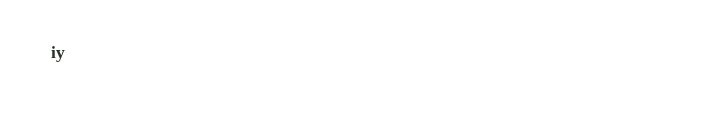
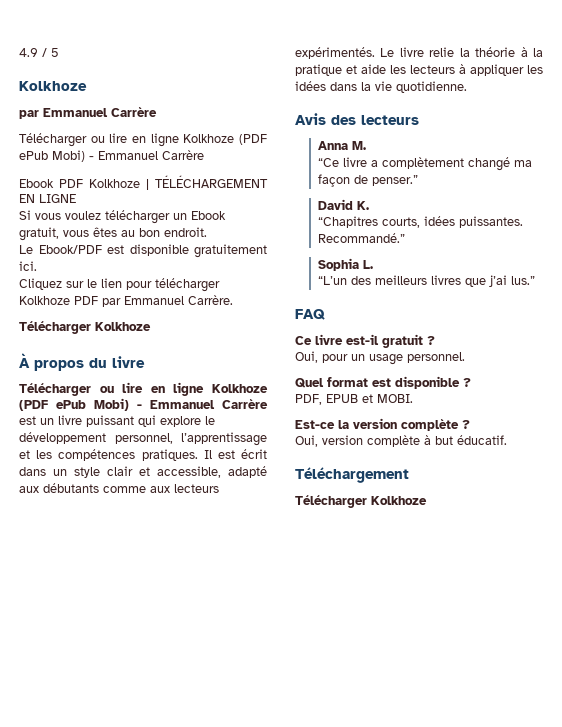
- iy
+ 4.9 / 5
+ Kolkhoze
+ par Emmanuel Carrère
+ Télécharger ou lire en ligne Kolkhoze (PDF ePub Mobi) - Emmanuel Carrère
+ Ebook PDF Kolkhoze | TÉLÉCHARGEMENT EN LIGNE
+ Si vous voulez télécharger un Ebook gratuit, vous êtes au bon endroit.
+ Le Ebook/PDF est disponible gratuitement ici.
+ Cliquez sur le lien pour télécharger Kolkhoze PDF par Emmanuel Carrère.
+ Télécharger Kolkhoze
+ À propos du livre
+ Télécharger ou lire en ligne Kolkhoze (PDF ePub Mobi) - Emmanuel Carrère est un livre puissant qui explore le développement personnel, l’apprentissage et les compétences pratiques. Il est écrit dans un style clair et accessible, adapté aux débutants comme aux lecteurs expérimentés. Le livre relie la théorie à la pratique et aide les lecteurs à appliquer les idées dans la vie quotidienne.
+ Avis des lecteurs
+ Anna M.
+ “Ce livre a complètement changé ma façon de penser.”
+ David K.
+ “Chapitres courts, idées puissantes. Recommandé.”
+ Sophia L.
+ “L’un des meilleurs livres que j’ai lus.”
+ FAQ
+ Ce livre est-il gratuit ?
+ Oui, pour un usage personnel.
+ Quel format est disponible ?
+ PDF, EPUB et MOBI.
+ Est-ce la version complète ?
+ Oui, version complète à but éducatif.
+ Téléchargement
+ Télécharger Kolkhoze

